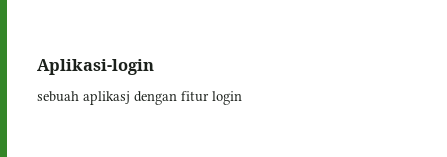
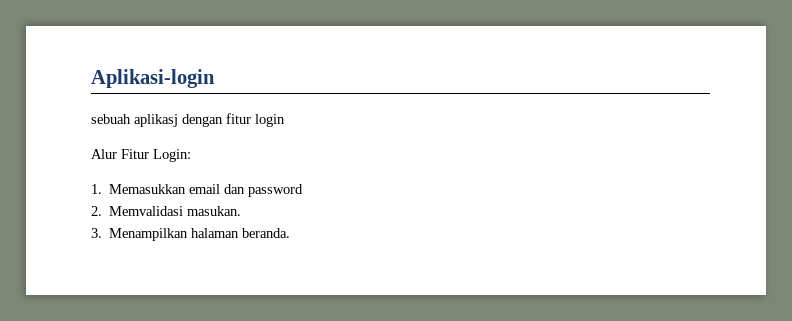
+ Alur Fitur Login:
+ 1. Memasukkan email dan password
+ 2. Memvalidasi masukan.
+ 3. Menampilkan halaman beranda.

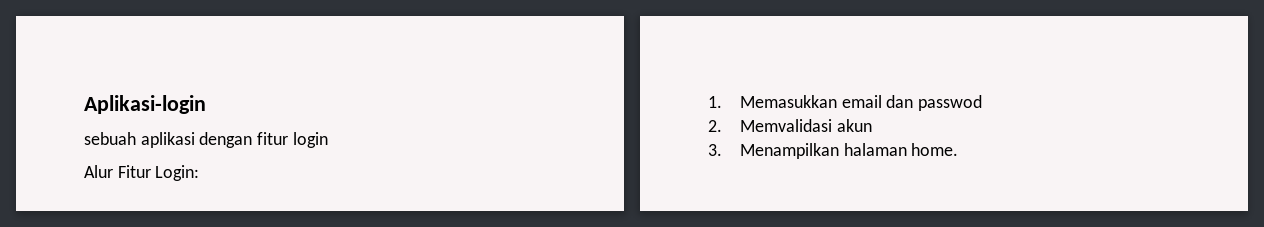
- sebuah aplikasj dengan fitur login
+ sebuah aplikasi dengan fitur login
- 1. Memasukkan email dan password
+ 1. Memasukkan email dan passwod
- 2. Memvalidasi masukan.
+ 2. Memvalidasi akun
- 3. Menampilkan halaman beranda.
+ 3. Menampilkan halaman home.

